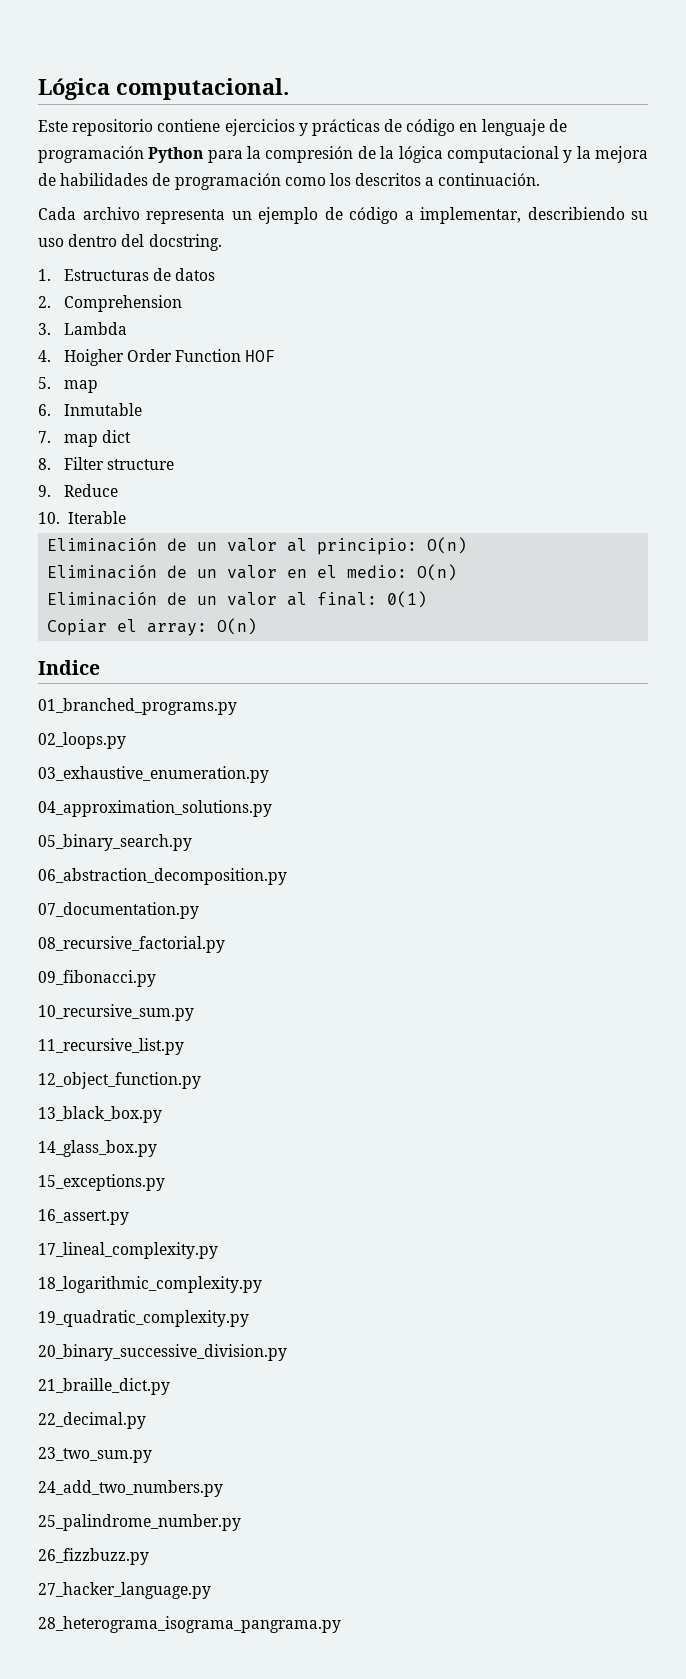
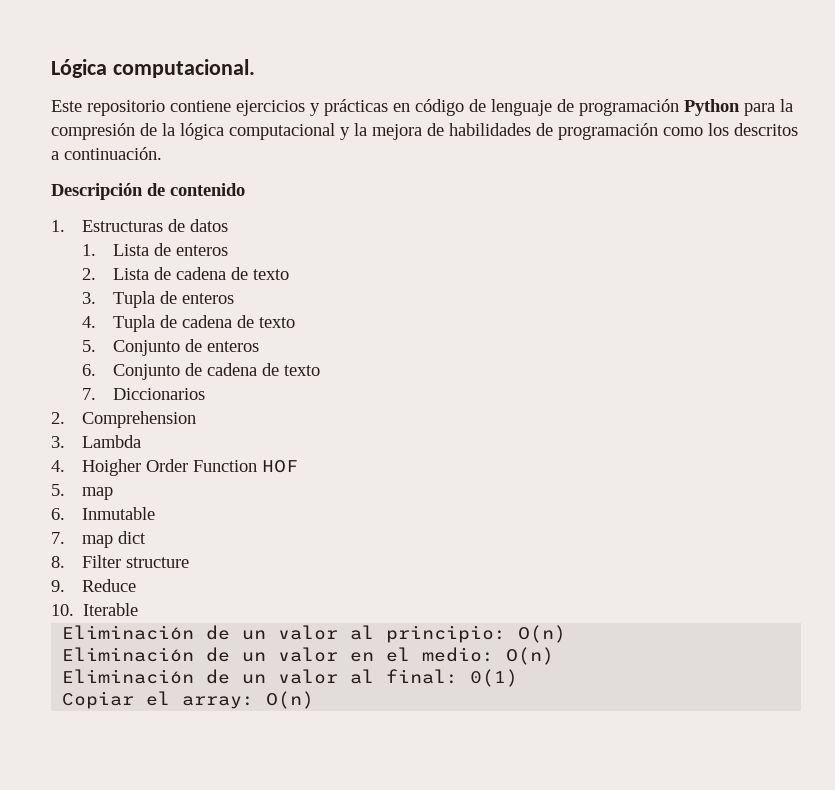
- Este repositorio contiene ejercicios y prácticas de código en lenguaje de programación Python para la compresión de la lógica computacional y la mejora de habilidades de programación como los descritos a continuación.
+ Este repositorio contiene ejercicios y prácticas en código de lenguaje de programación Python para la compresión de la lógica computacional y la mejora de habilidades de programación como los descritos a continuación.
- Cada archivo representa un ejemplo de código a implementar, describiendo su uso dentro del docstring.
+ Descripción de contenido
  1. Estructuras de datos
+ 1. Lista de enteros
+ 2. Lista de cadena de texto
+ 3. Tupla de enteros
+ 4. Tupla de cadena de texto
+ 5. Conjunto de enteros
+ 6. Conjunto de cadena de texto
+ 7. Diccionarios
- Indice
- 01_branched_programs.py
- 02_loops.py
- 03_exhaustive_enumeration.py
- 04_approximation_solutions.py
- 05_binary_search.py
- 06_abstraction_decomposition.py
- 07_documentation.py
- 08_recursive_factorial.py
- 09_fibonacci.py
- 10_recursive_sum.py
- 11_recursive_list.py
- 12_object_function.py
- 13_black_box.py
- 14_glass_box.py
- 15_exceptions.py
- 16_assert.py
- 17_lineal_complexity.py
- 18_logarithmic_complexity.py
- 19_quadratic_complexity.py
- 20_binary_successive_division.py
- 21_braille_dict.py
- 22_decimal.py
- 23_two_sum.py
- 24_add_two_numbers.py
- 25_palindrome_number.py
- 26_fizzbuzz.py
- 27_hacker_language.py
- 28_heterograma_isograma_pangrama.py

